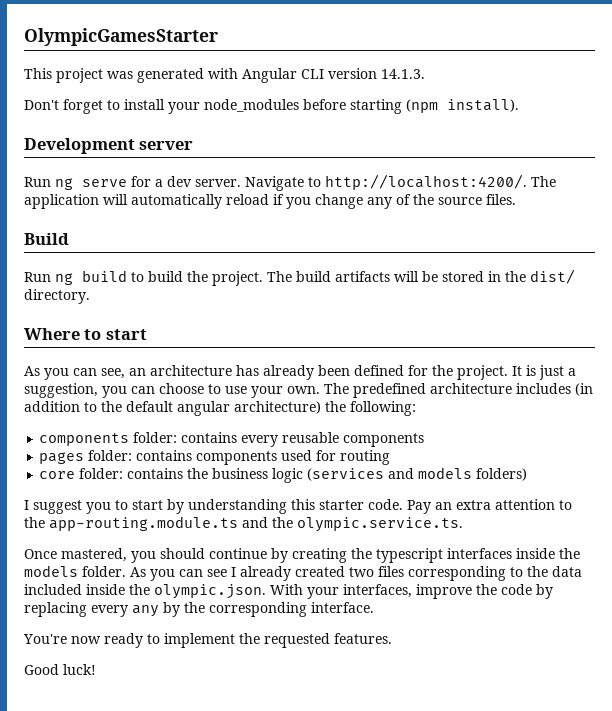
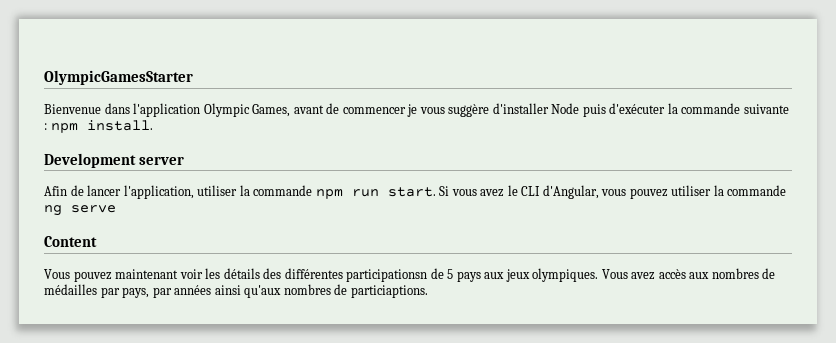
- This project was generated with Angular CLI version 14.1.3.
- Don't forget to install your node_modules before starting (npm install).
+ Bienvenue dans l'application Olympic Games, avant de commencer je vous suggère d'installer Node puis d'exécuter la commande suivante : npm install.
  Development server
- Run ng serve for a dev server. Navigate to http://localhost:4200/. The application will automatically reload if you change any of the source files.
- Build
- Run ng build to build the project. The build artifacts will be stored in the dist/ directory.
- Where to start
- As you can see, an architecture has already been defined for the project. It is just a suggestion, you can choose to use your own. The predefined architecture includes (in addition to the default angular architecture) the following:
- components folder: contains every reusable components
- pages folder: contains components used for routing
- core folder: contains the business logic (services and models folders)
- I suggest you to start by understanding this starter code. Pay an extra attention to the app-routing.module.ts and the olympic.service.ts.
- Once mastered, you should continue by creating the typescript interfaces inside the models folder. As you can see I already created two files corresponding to the data included inside the olympic.json. With your interfaces, improve the code by replacing every any by the corresponding interface.
- You're now ready to implement the requested features.
- Good luck!
+ Afin de lancer l'application, utiliser la commande npm run start. Si vous avez le CLI d'Angular, vous pouvez utiliser la commande ng serve
+ Content
+ Vous pouvez maintenant voir les détails des différentes participationsn de 5 pays aux jeux olympiques. Vous avez accès aux nombres de médailles par pays, par années ainsi qu'aux nombres de particiaptions.

